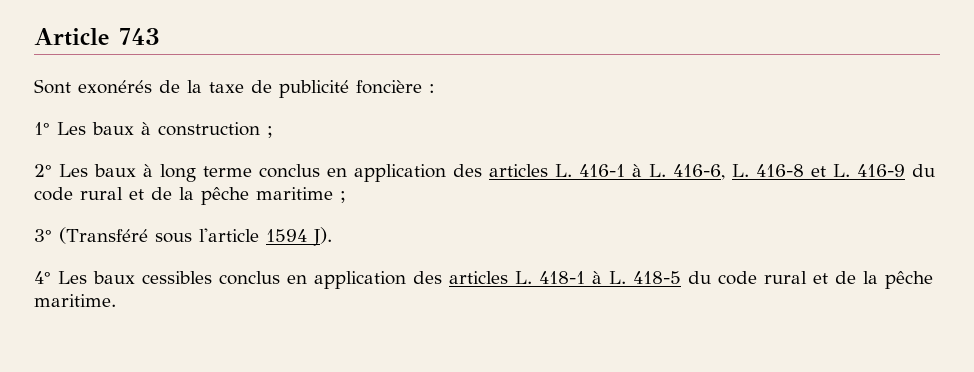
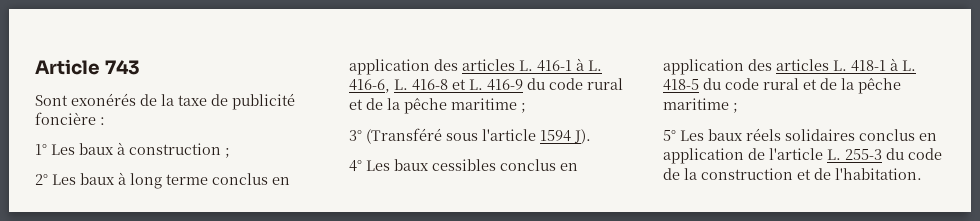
- 4° Les baux cessibles conclus en application des articles L. 418-1 à L. 418-5 du code rural et de la pêche maritime.
+ 4° Les baux cessibles conclus en application des articles L. 418-1 à L. 418-5 du code rural et de la pêche maritime ;
+ 5° Les baux réels solidaires conclus en application de l'article L. 255-3 du code de la construction et de l'habitation.

